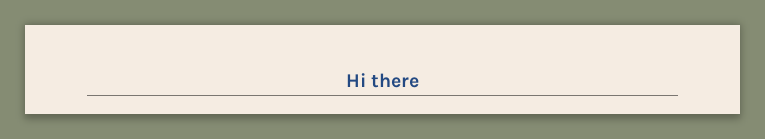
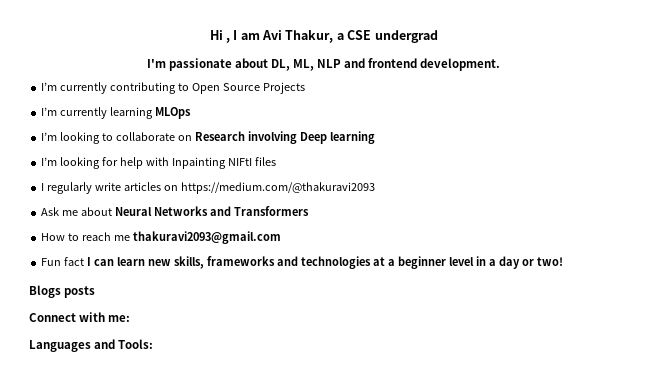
- Hi there
+ Hi , I am Avi Thakur, a CSE undergrad
+ I'm passionate about DL, ML, NLP and frontend development.
+ I’m currently contributing to Open Source Projects
+ I’m currently learning MLOps
+ I’m looking to collaborate on Research involving Deep learning
+ I’m looking for help with Inpainting NIFtI files
+ I regularly write articles on https://medium.com/@thakuravi2093
+ Ask me about Neural Networks and Transformers
+ How to reach me thakuravi2093@gmail.com
+ Fun fact I can learn new skills, frameworks and technologies at a beginner level in a day or two!
+ Blogs posts
+ Connect with me:
+ Languages and Tools:

